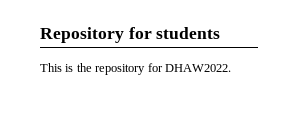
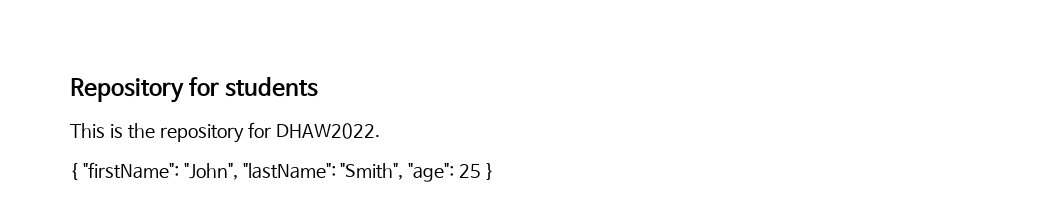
+ { "firstName": "John", "lastName": "Smith", "age": 25 }

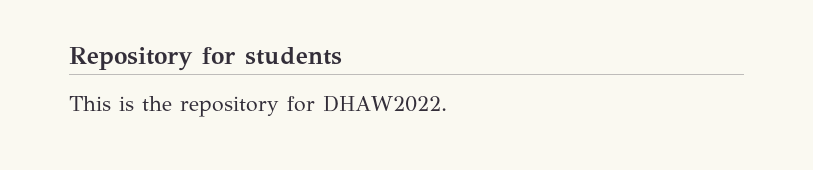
- { "firstName": "John", "lastName": "Smith", "age": 25 }

